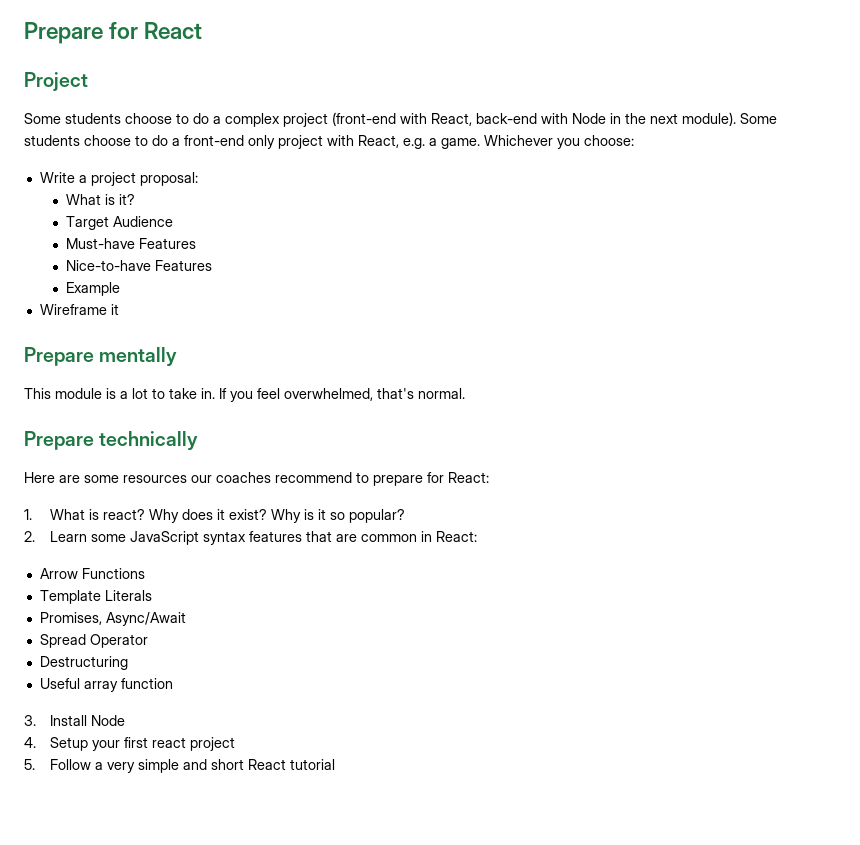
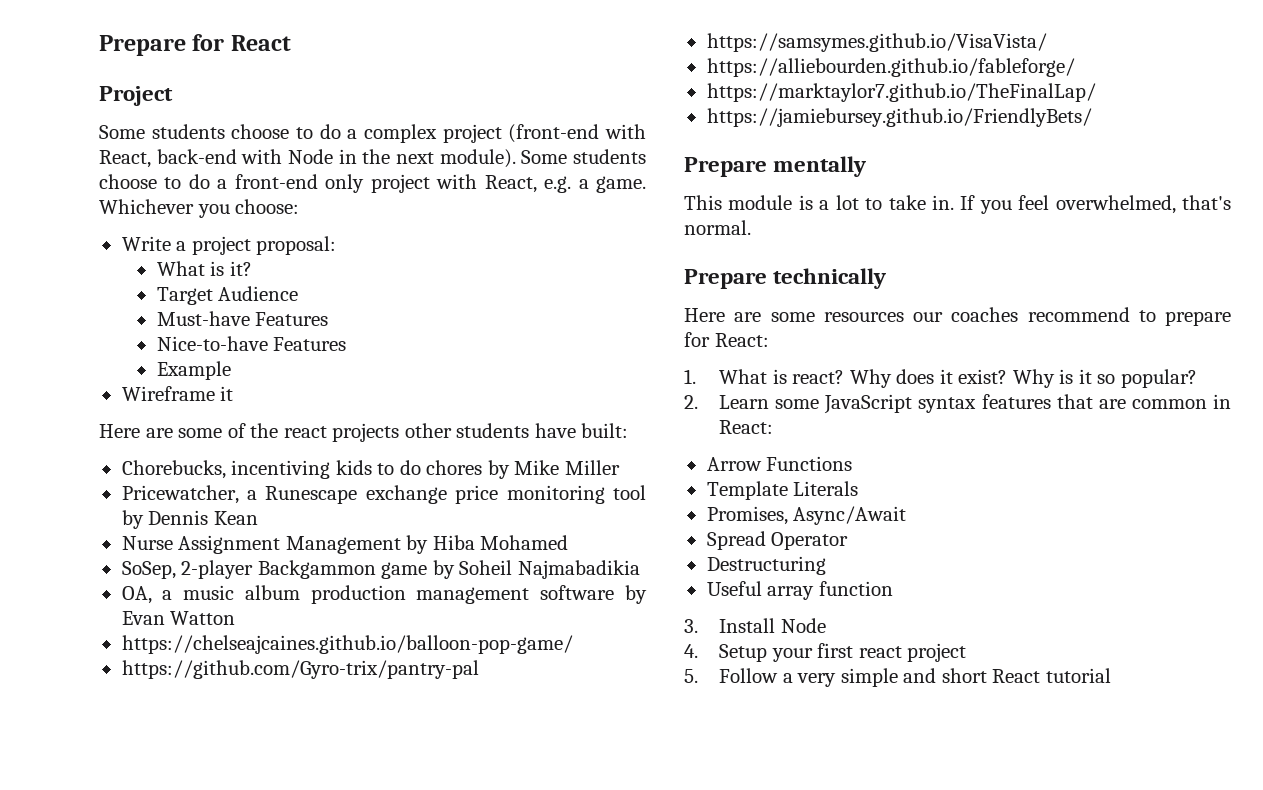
+ Here are some of the react projects other students have built:
+ Chorebucks, incentiving kids to do chores by Mike Miller
+ Pricewatcher, a Runescape exchange price monitoring tool by Dennis Kean
+ Nurse Assignment Management by Hiba Mohamed
+ SoSep, 2-player Backgammon game by Soheil Najmabadikia
+ OA, a music album production management software by Evan Watton
+ https://chelseajcaines.github.io/balloon-pop-game/
+ https://github.com/Gyro-trix/pantry-pal
+ https://samsymes.github.io/VisaVista/
+ https://alliebourden.github.io/fableforge/
+ https://marktaylor7.github.io/TheFinalLap/
+ https://jamiebursey.github.io/FriendlyBets/

